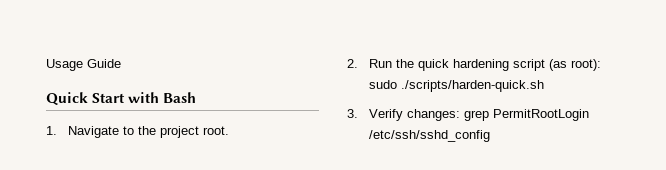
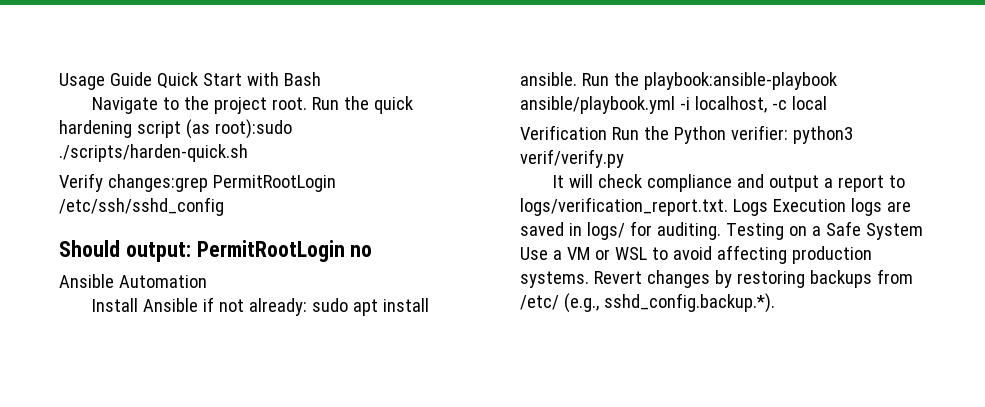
- Usage Guide
- Quick Start with Bash
+ Usage Guide Quick Start with Bash
- 1. Navigate to the project root.
- 2. Run the quick hardening script (as root): sudo ./scripts/harden-quick.sh
+ Navigate to the project root. Run the quick hardening script (as root):sudo ./scripts/harden-quick.sh
- 3. Verify changes: grep PermitRootLogin /etc/ssh/sshd_config
+ Verify changes:grep PermitRootLogin /etc/ssh/sshd_config
+ Should output: PermitRootLogin no
+ Ansible Automation
+ Install Ansible if not already: sudo apt install ansible. Run the playbook:ansible-playbook ansible/playbook.yml -i localhost, -c local
+ Verification Run the Python verifier: python3 verif/verify.py
+ It will check compliance and output a report to logs/verification_report.txt. Logs Execution logs are saved in logs/ for auditing. Testing on a Safe System Use a VM or WSL to avoid affecting production systems. Revert changes by restoring backups from /etc/ (e.g., sshd_config.backup.*).

